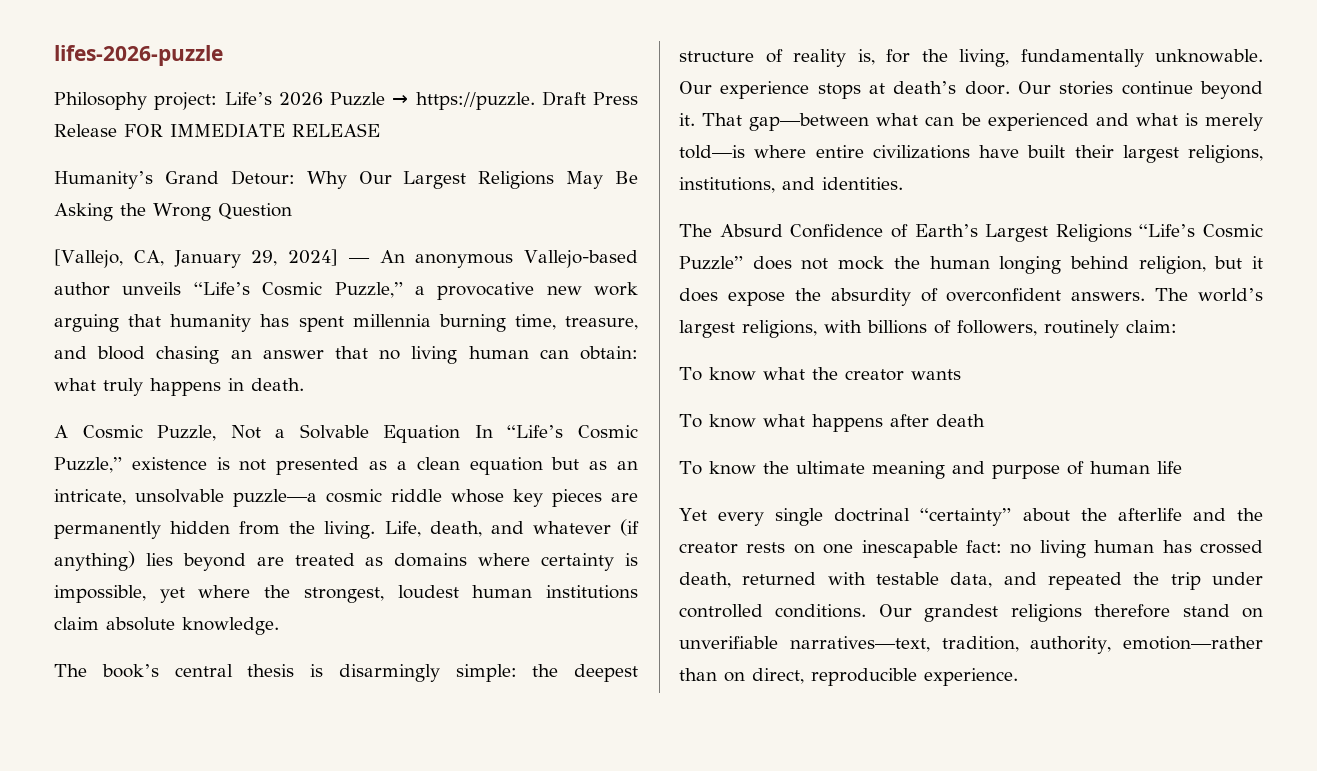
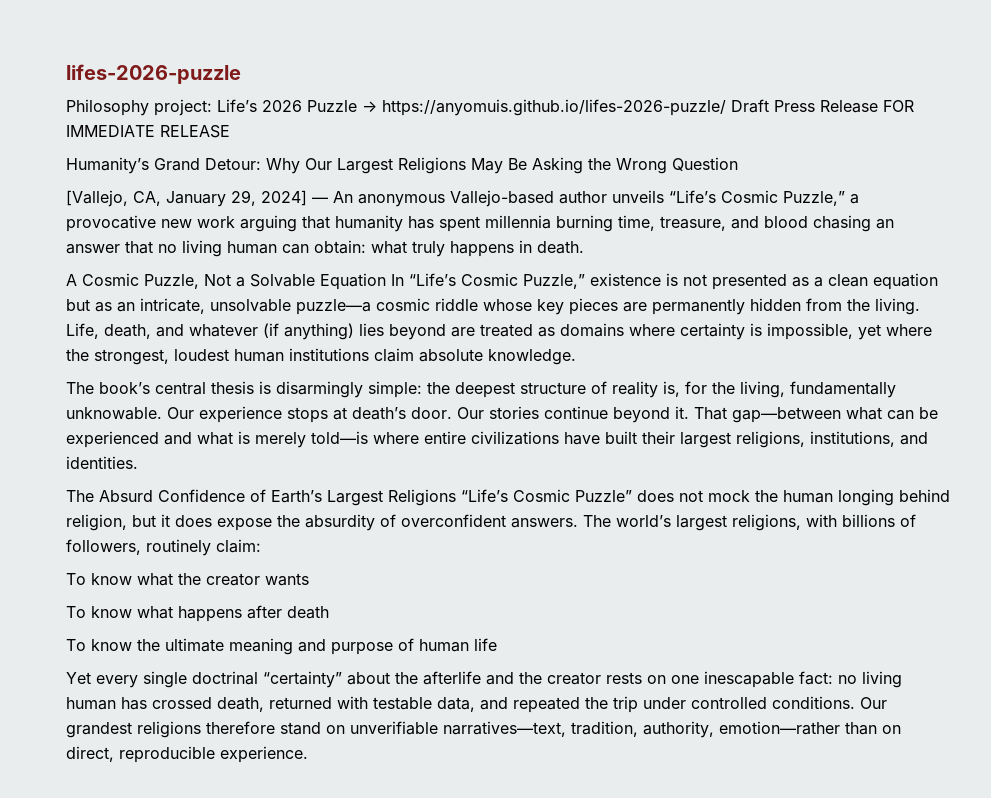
- Philosophy project: Life’s 2026 Puzzle → https://puzzle. Draft Press Release FOR IMMEDIATE RELEASE
+ Philosophy project: Life’s 2026 Puzzle → https://anyomuis.github.io/lifes-2026-puzzle/ Draft Press Release FOR IMMEDIATE RELEASE

